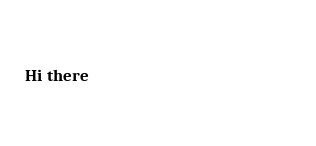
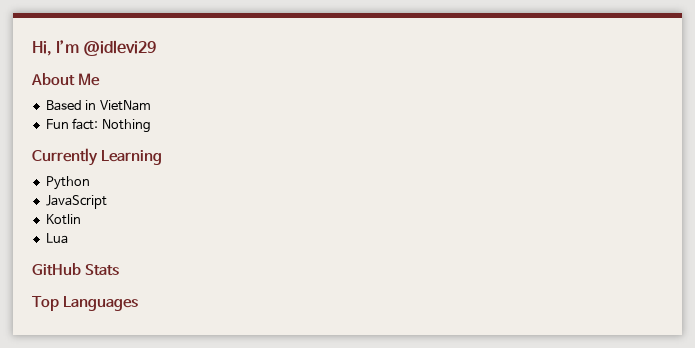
- Hi there
+ Hi, I’m @idlevi29
+ About Me
+ Based in VietNam
+ Fun fact: Nothing
+ Currently Learning
+ Python
+ JavaScript
+ Kotlin
+ Lua
+ GitHub Stats
+ Top Languages

